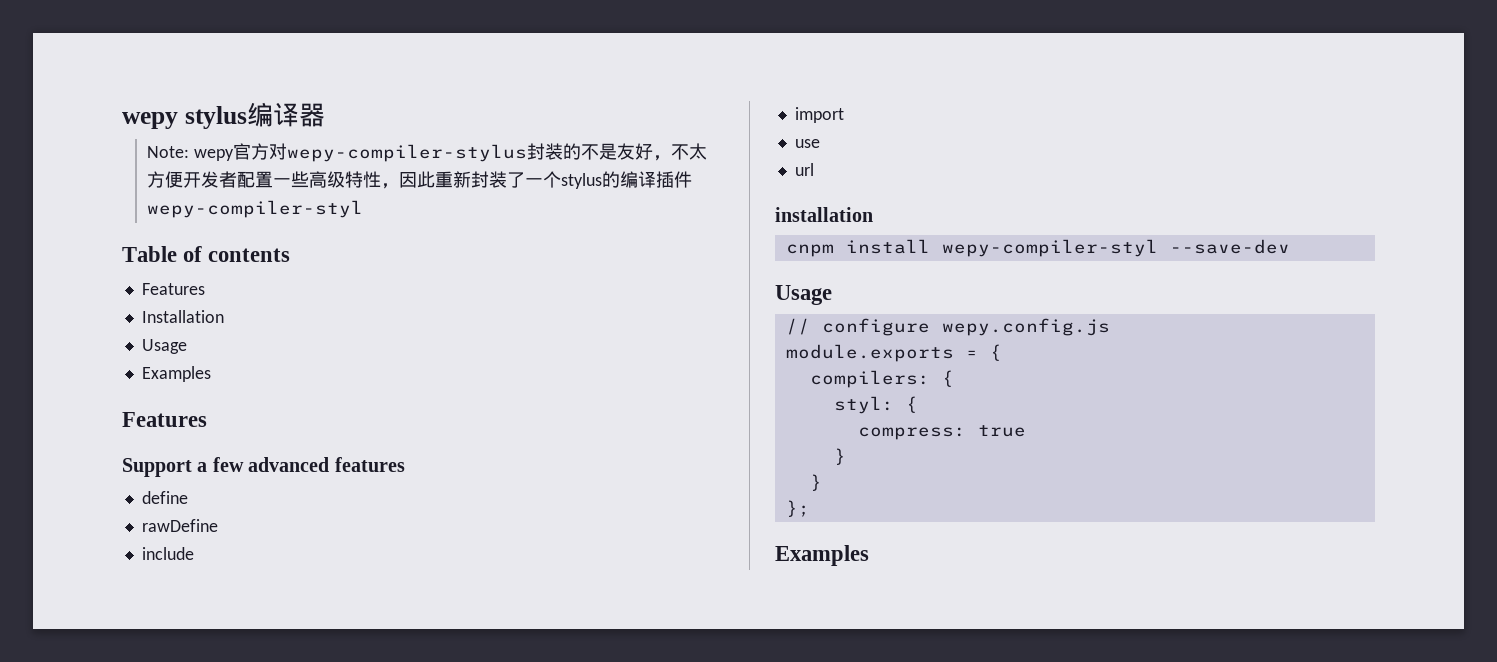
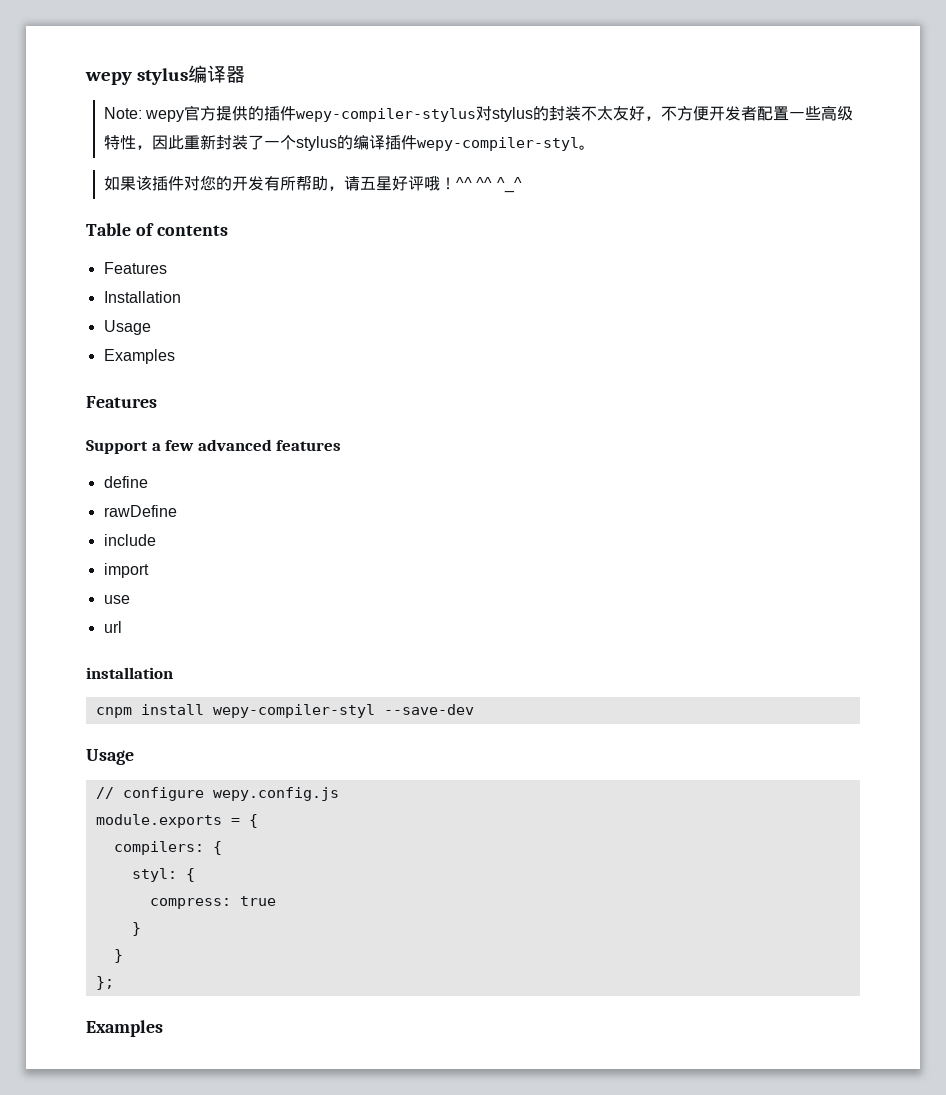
- Note: wepy官方对wepy-compiler-stylus封装的不是友好，不太方便开发者配置一些高级特性，因此重新封装了一个stylus的编译插件wepy-compiler-styl
+ Note: wepy官方提供的插件wepy-compiler-stylus对stylus的封装不太友好，不方便开发者配置一些高级特性，因此重新封装了一个stylus的编译插件wepy-compiler-styl。
+ 如果该插件对您的开发有所帮助，请五星好评哦！^^ ^^ ^_^

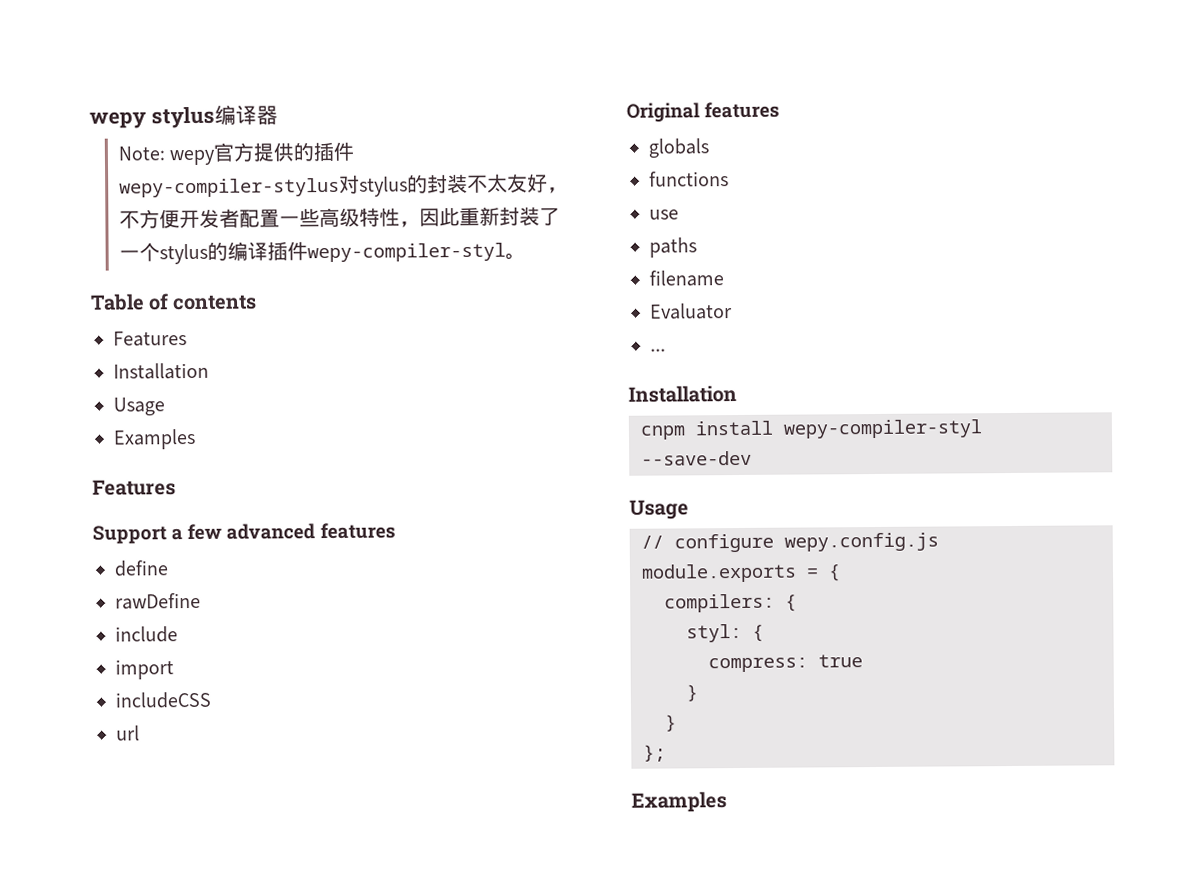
- 如果该插件对您的开发有所帮助，请五星好评哦！^^ ^^ ^_^
- use
+ includeCSS
- installation
+ Original features
+ globals
+ functions
+ use
+ paths
+ filename
+ Evaluator
+ ...
+ Installation

